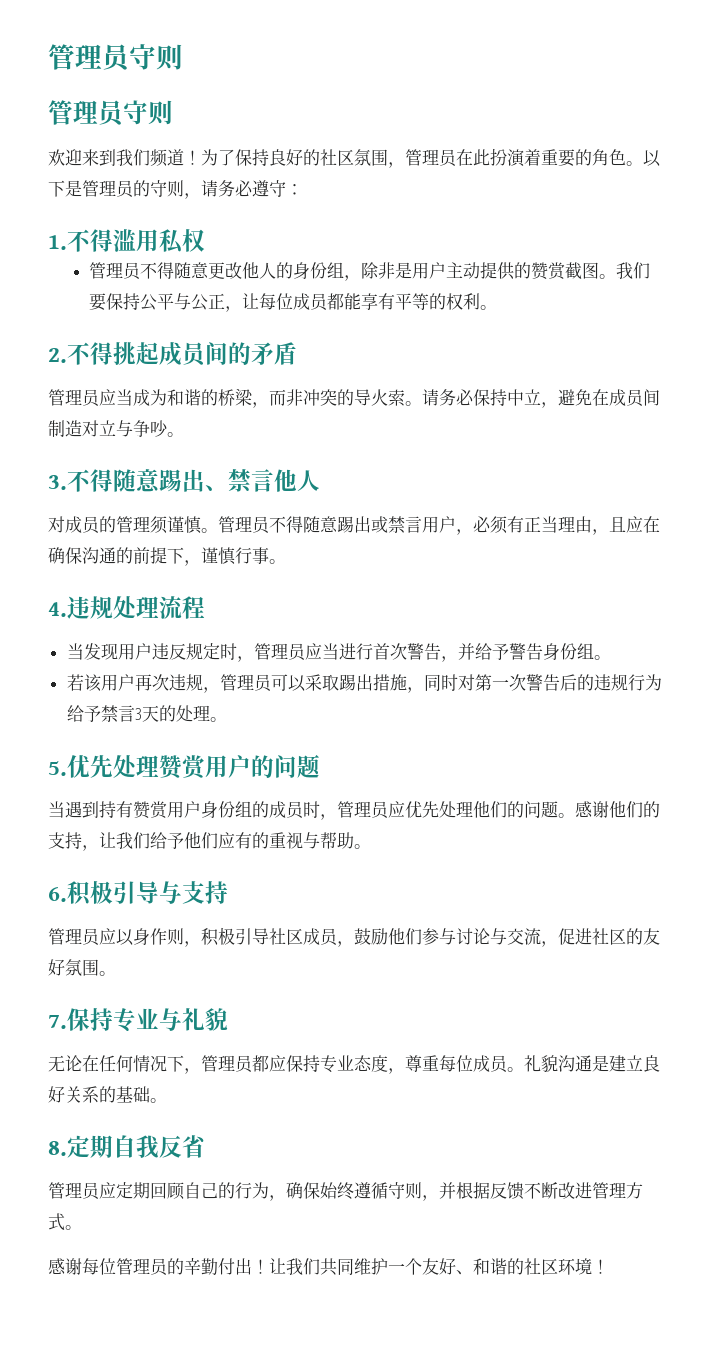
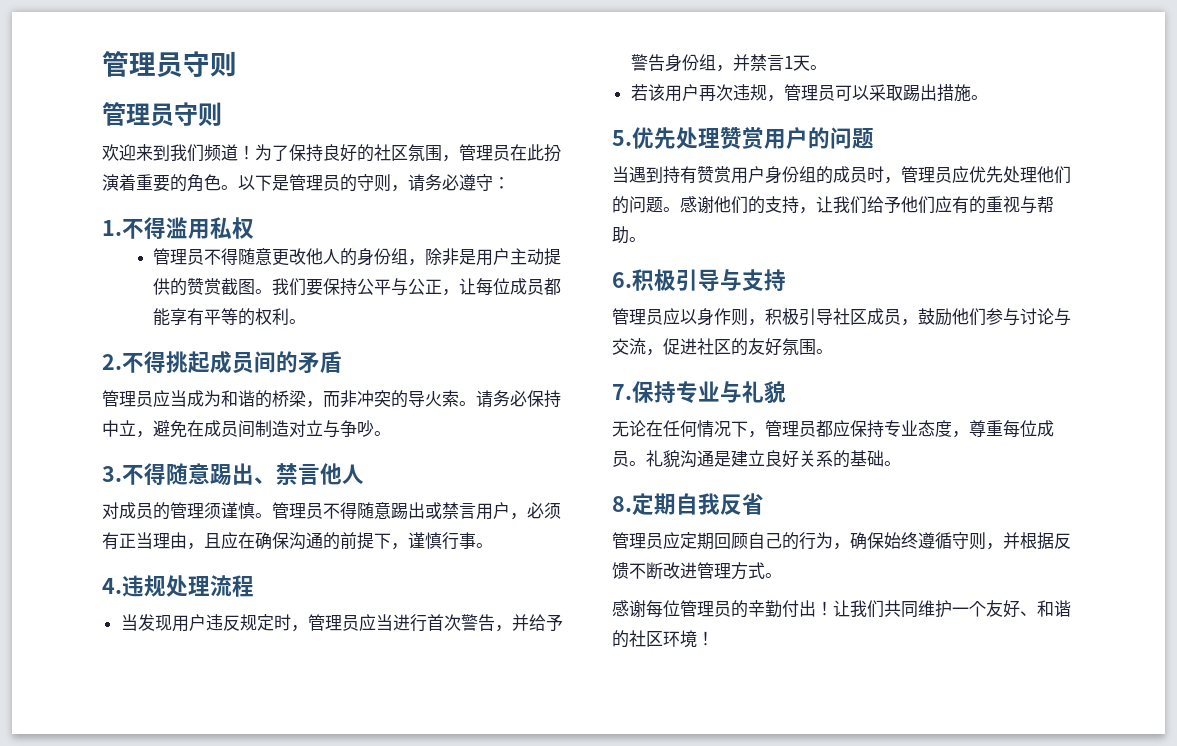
- 当发现用户违反规定时，管理员应当进行首次警告，并给予警告身份组。
+ 当发现用户违反规定时，管理员应当进行首次警告，并给予警告身份组，并禁言1天。
- 若该用户再次违规，管理员可以采取踢出措施，同时对第一次警告后的违规行为给予禁言3天的处理。
+ 若该用户再次违规，管理员可以采取踢出措施。

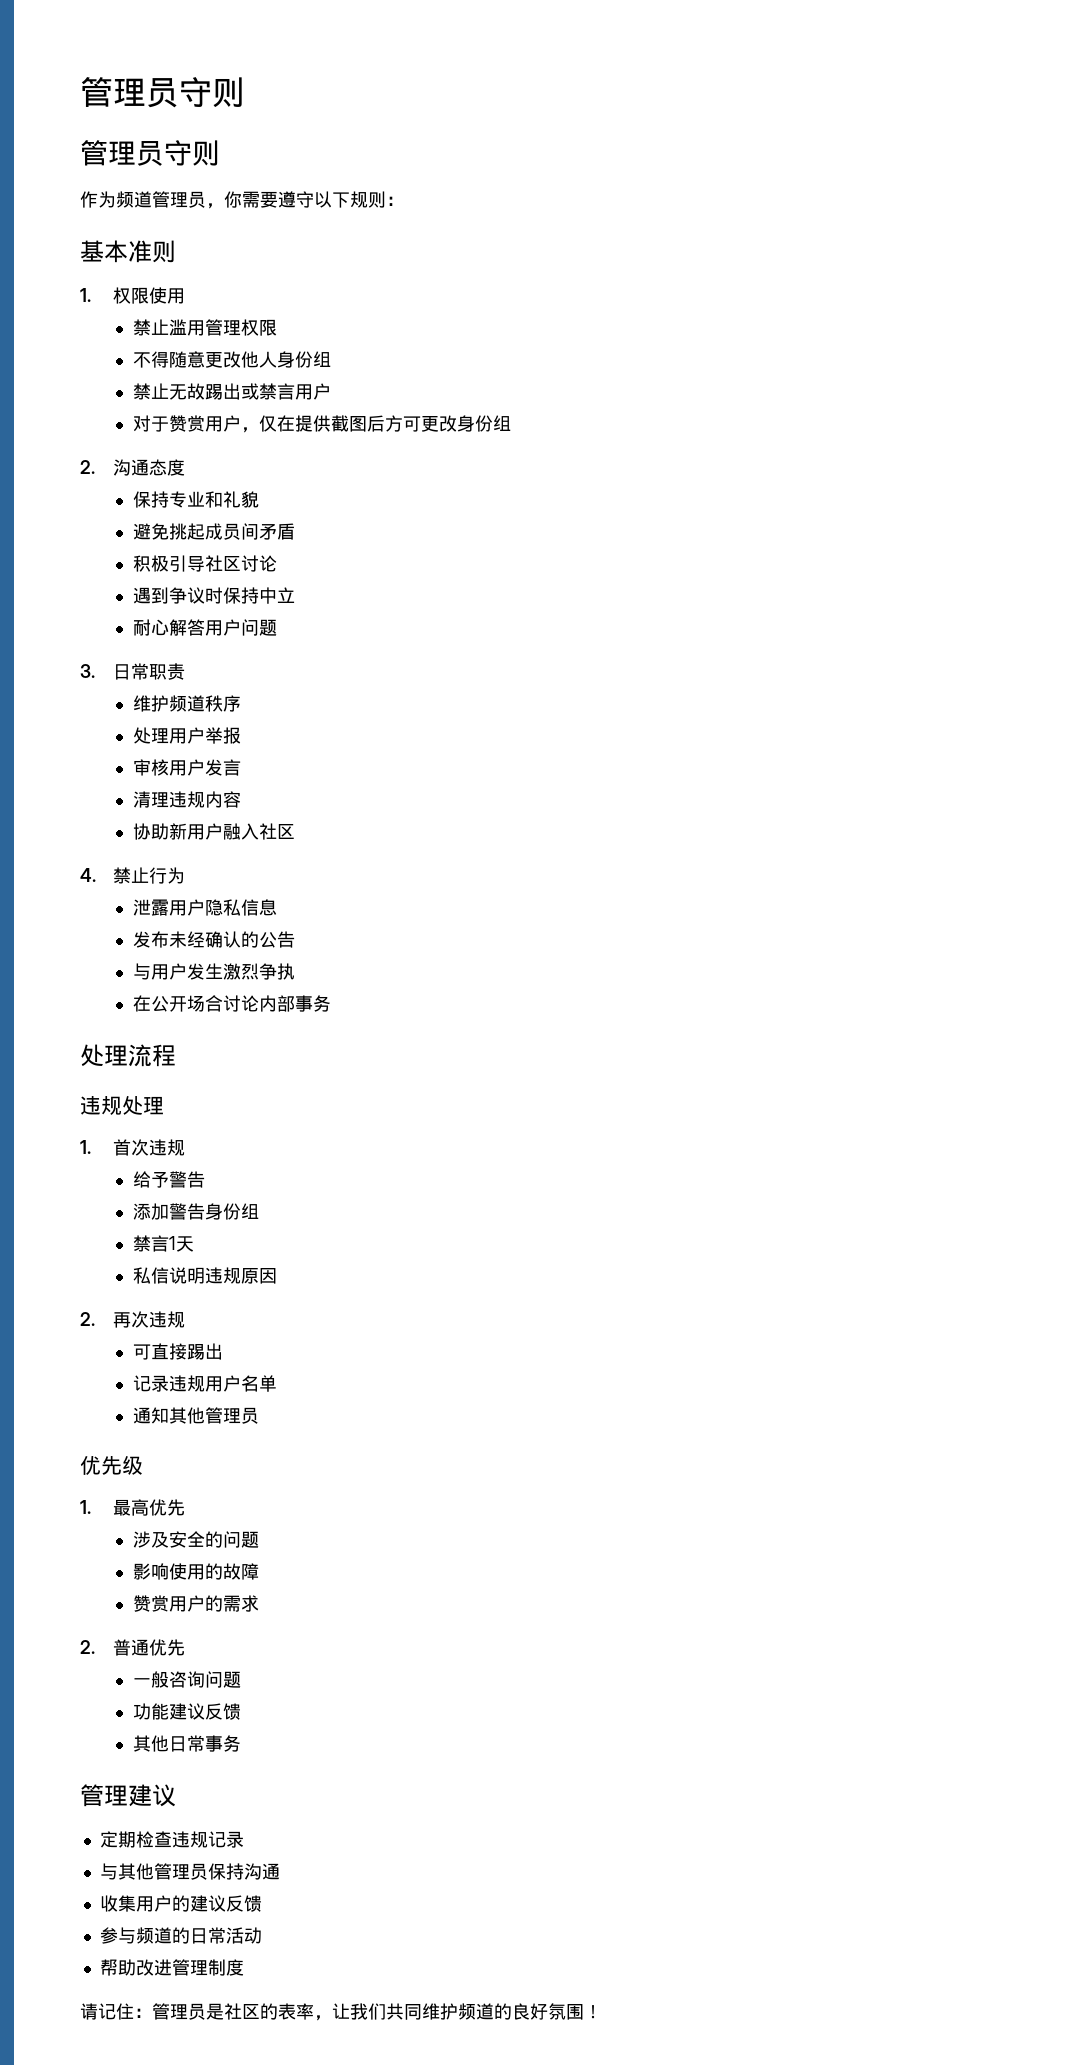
- 欢迎来到我们频道！为了保持良好的社区氛围，管理员在此扮演着重要的角色。以下是管理员的守则，请务必遵守：
- 1.不得滥用私权
- 管理员不得随意更改他人的身份组，除非是用户主动提供的赞赏截图。我们要保持公平与公正，让每位成员都能享有平等的权利。
- 2.不得挑起成员间的矛盾
- 管理员应当成为和谐的桥梁，而非冲突的导火索。请务必保持中立，避免在成员间制造对立与争吵。
- 3.不得随意踢出、禁言他人
- 对成员的管理须谨慎。管理员不得随意踢出或禁言用户，必须有正当理由，且应在确保沟通的前提下，谨慎行事。
- 4.违规处理流程
- 当发现用户违反规定时，管理员应当进行首次警告，并给予警告身份组，并禁言1天。
- 若该用户再次违规，管理员可以采取踢出措施。
- 5.优先处理赞赏用户的问题
- 当遇到持有赞赏用户身份组的成员时，管理员应优先处理他们的问题。感谢他们的支持，让我们给予他们应有的重视与帮助。
- 6.积极引导与支持
- 管理员应以身作则，积极引导社区成员，鼓励他们参与讨论与交流，促进社区的友好氛围。
- 7.保持专业与礼貌
- 无论在任何情况下，管理员都应保持专业态度，尊重每位成员。礼貌沟通是建立良好关系的基础。
- 8.定期自我反省
- 管理员应定期回顾自己的行为，确保始终遵循守则，并根据反馈不断改进管理方式。
- 感谢每位管理员的辛勤付出！让我们共同维护一个友好、和谐的社区环境！
+ 作为频道管理员，你需要遵守以下规则：
+ 基本准则
+ 1.权限使用
+ 禁止滥用管理权限
+ 不得随意更改他人身份组
+ 禁止无故踢出或禁言用户
+ 对于赞赏用户，仅在提供截图后方可更改身份组
+ 2.沟通态度
+ 保持专业和礼貌
+ 避免挑起成员间矛盾
+ 积极引导社区讨论
+ 遇到争议时保持中立
+ 耐心解答用户问题
+ 3.日常职责
+ 维护频道秩序
+ 处理用户举报
+ 审核用户发言
+ 清理违规内容
+ 协助新用户融入社区
+ 4.禁止行为
+ 泄露用户隐私信息
+ 发布未经确认的公告
+ 与用户发生激烈争执
+ 在公开场合讨论内部事务
+ 处理流程
+ 违规处理
+ 1.首次违规
+ 给予警告
+ 添加警告身份组
+ 禁言1天
+ 私信说明违规原因
+ 2.再次违规
+ 可直接踢出
+ 记录违规用户名单
+ 通知其他管理员
+ 优先级
+ 1.最高优先
+ 涉及安全的问题
+ 影响使用的故障
+ 赞赏用户的需求
+ 2.普通优先
+ 一般咨询问题
+ 功能建议反馈
+ 其他日常事务
+ 管理建议
+ 定期检查违规记录
+ 与其他管理员保持沟通
+ 收集用户的建议反馈
+ 参与频道的日常活动
+ 帮助改进管理制度
+ 请记住：管理员是社区的表率，让我们共同维护频道的良好氛围！

